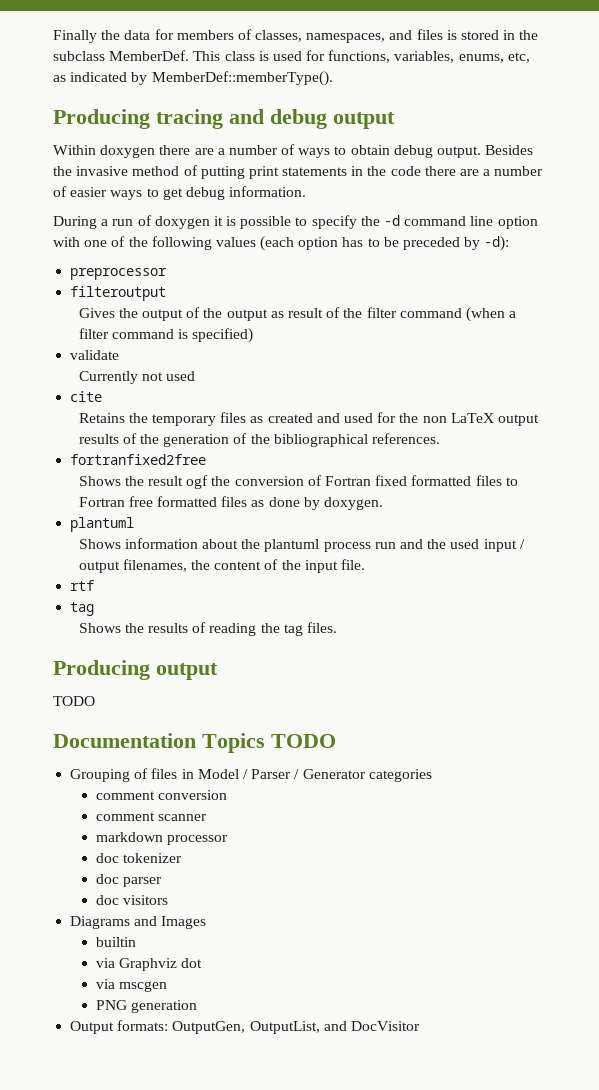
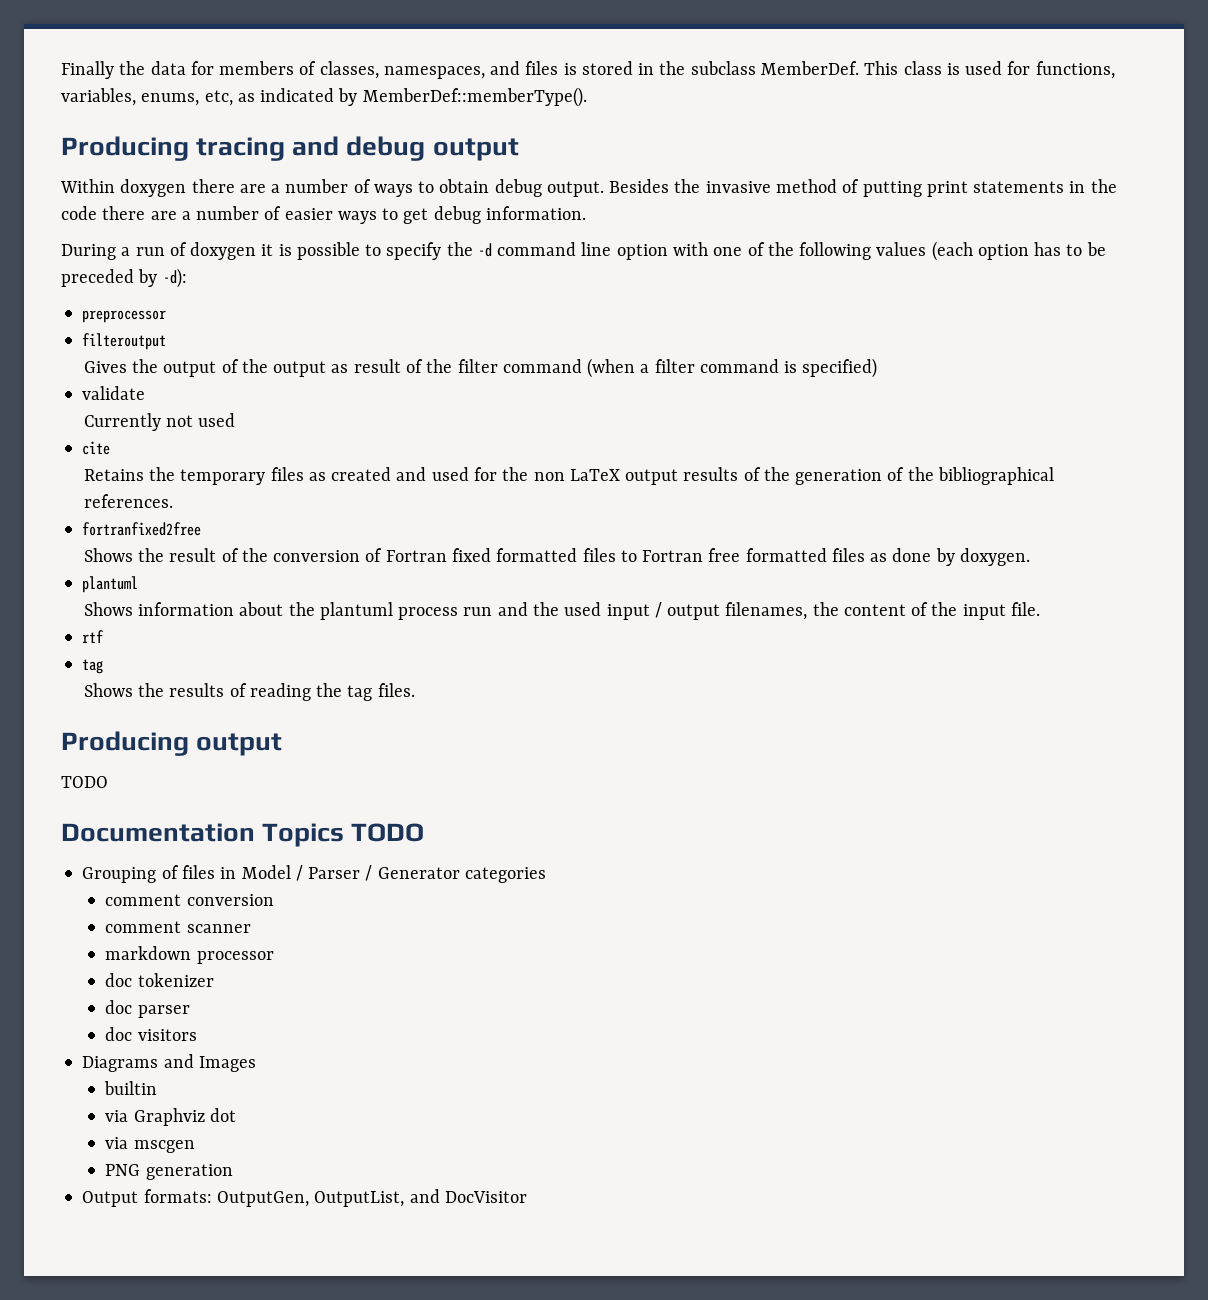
- Shows the result ogf the conversion of Fortran fixed formatted files to Fortran free formatted files as done by doxygen.
+ Shows the result of the conversion of Fortran fixed formatted files to Fortran free formatted files as done by doxygen.

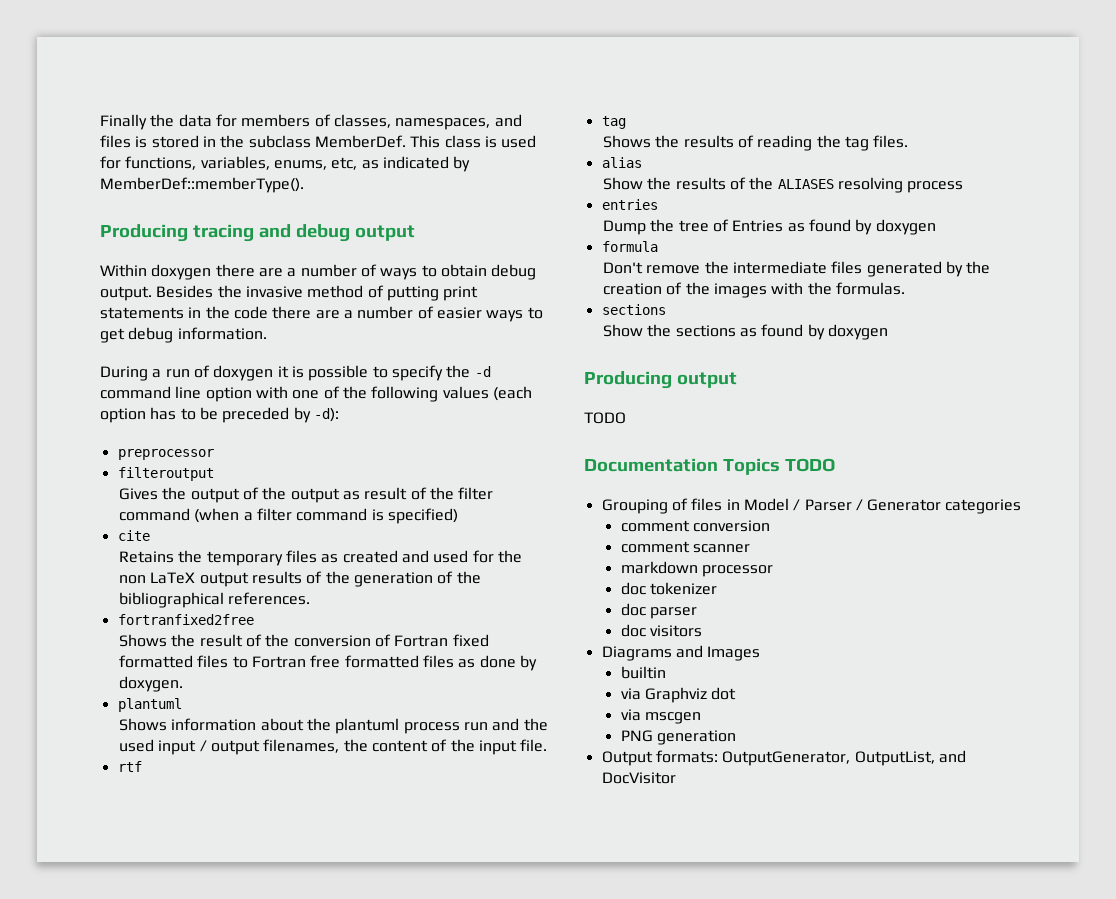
- validate
- Currently not used
+ alias
+ Show the results of the ALIASES resolving process
+ entries
+ Dump the tree of Entries as found by doxygen
+ formula
+ Don't remove the intermediate files generated by the creation of the images with the formulas.
+ sections
+ Show the sections as found by doxygen
- Output formats: OutputGen, OutputList, and DocVisitor
+ Output formats: OutputGenerator, OutputList, and DocVisitor

